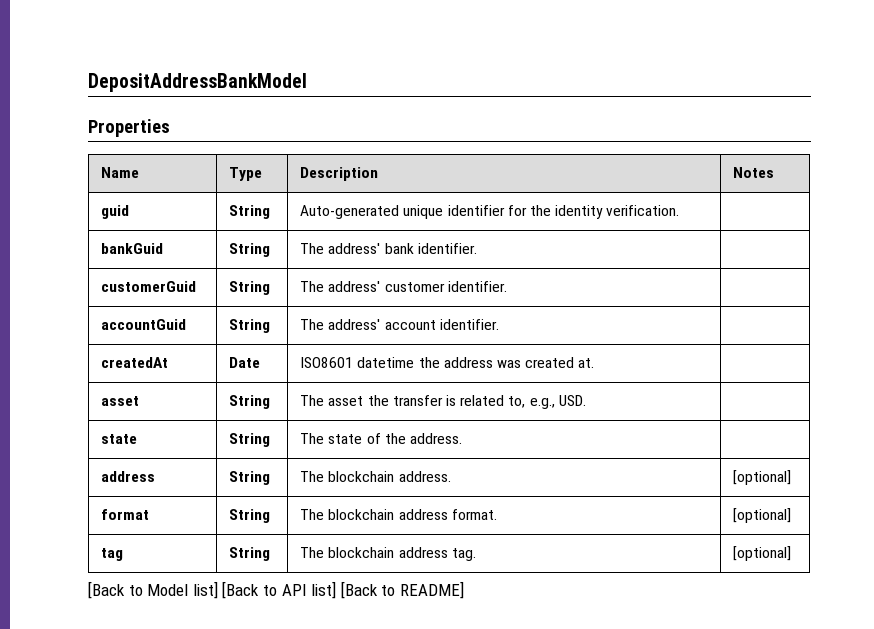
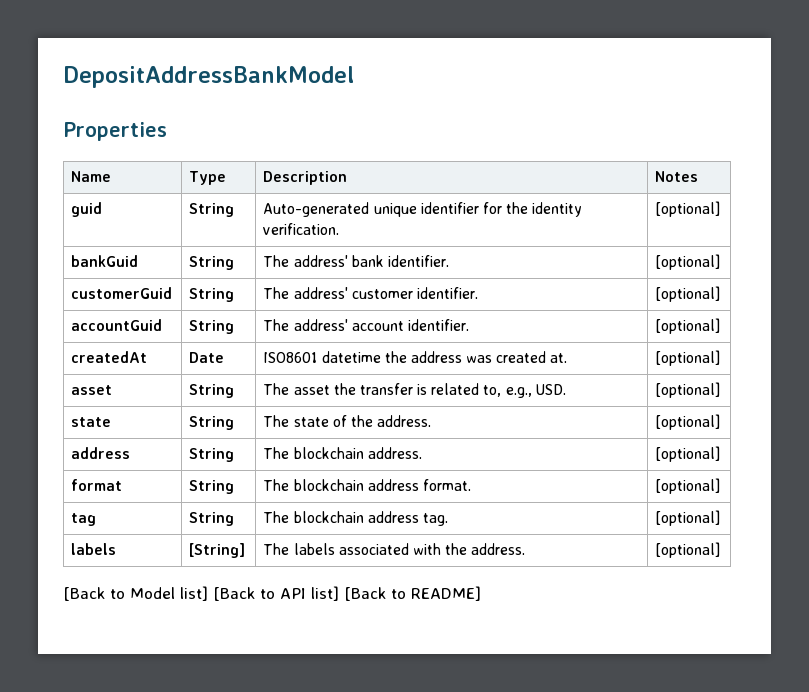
- guid | String | Auto-generated unique identifier for the identity verification. |
+ guid | String | Auto-generated unique identifier for the identity verification. | [optional]
- bankGuid | String | The address' bank identifier. |
+ bankGuid | String | The address' bank identifier. | [optional]
- customerGuid | String | The address' customer identifier. |
+ customerGuid | String | The address' customer identifier. | [optional]
- accountGuid | String | The address' account identifier. |
+ accountGuid | String | The address' account identifier. | [optional]
- createdAt | Date | ISO8601 datetime the address was created at. |
+ createdAt | Date | ISO8601 datetime the address was created at. | [optional]
- asset | String | The asset the transfer is related to, e.g., USD. |
+ asset | String | The asset the transfer is related to, e.g., USD. | [optional]
- state | String | The state of the address. |
+ state | String | The state of the address. | [optional]
+ labels | [String] | The labels associated with the address. | [optional]

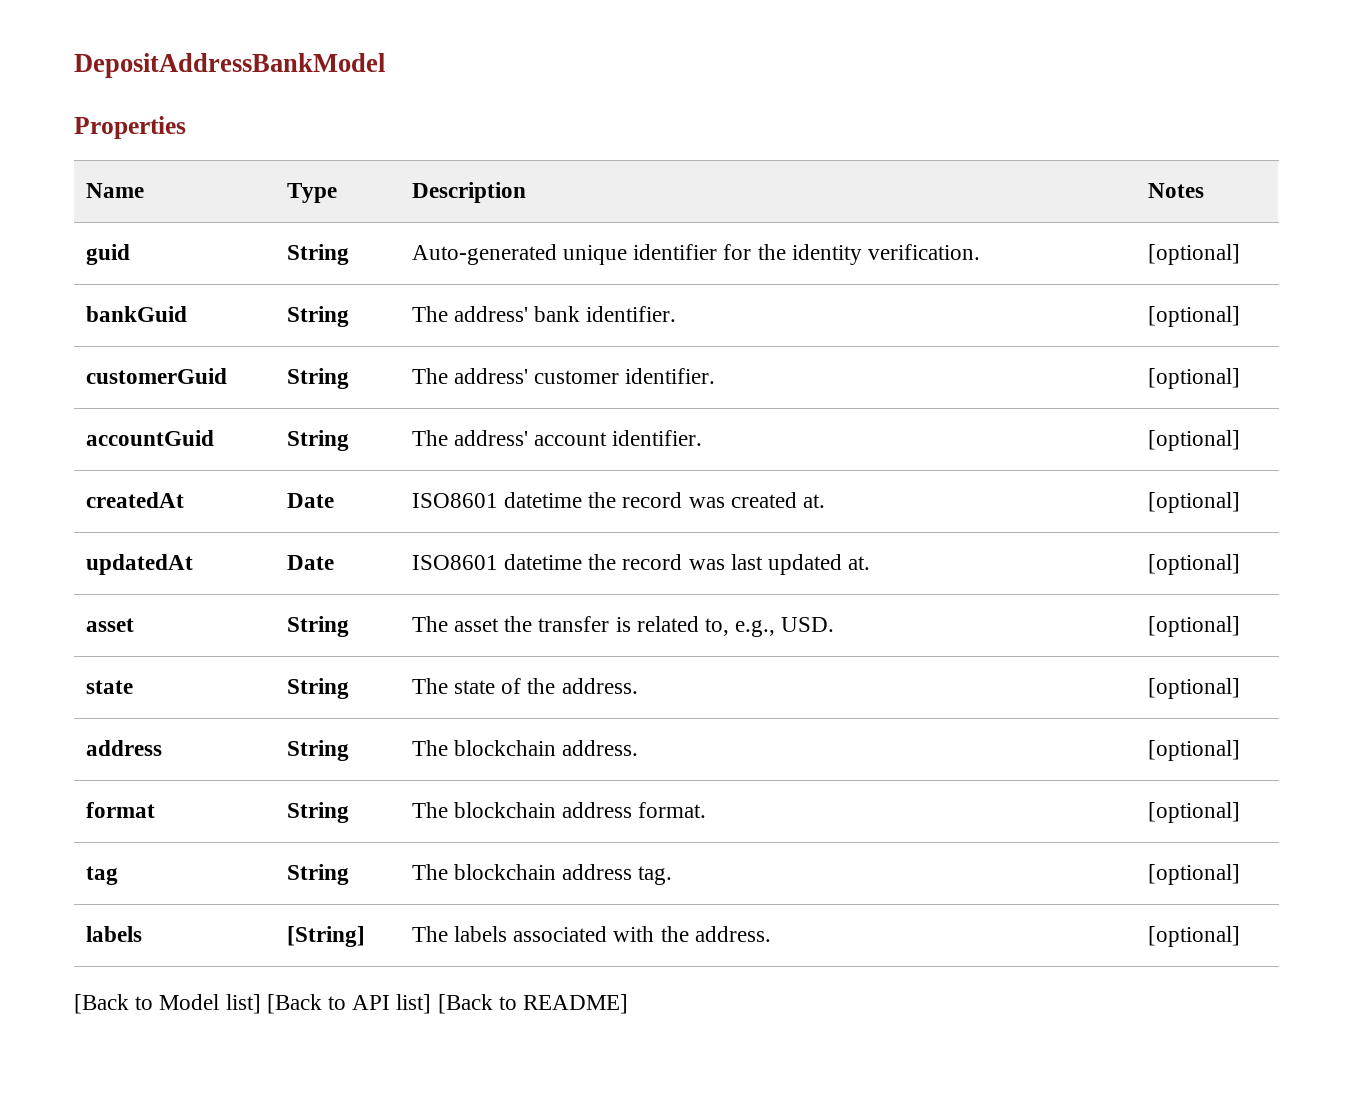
- createdAt | Date | ISO8601 datetime the address was created at. | [optional]
+ createdAt | Date | ISO8601 datetime the record was created at. | [optional]
+ updatedAt | Date | ISO8601 datetime the record was last updated at. | [optional]

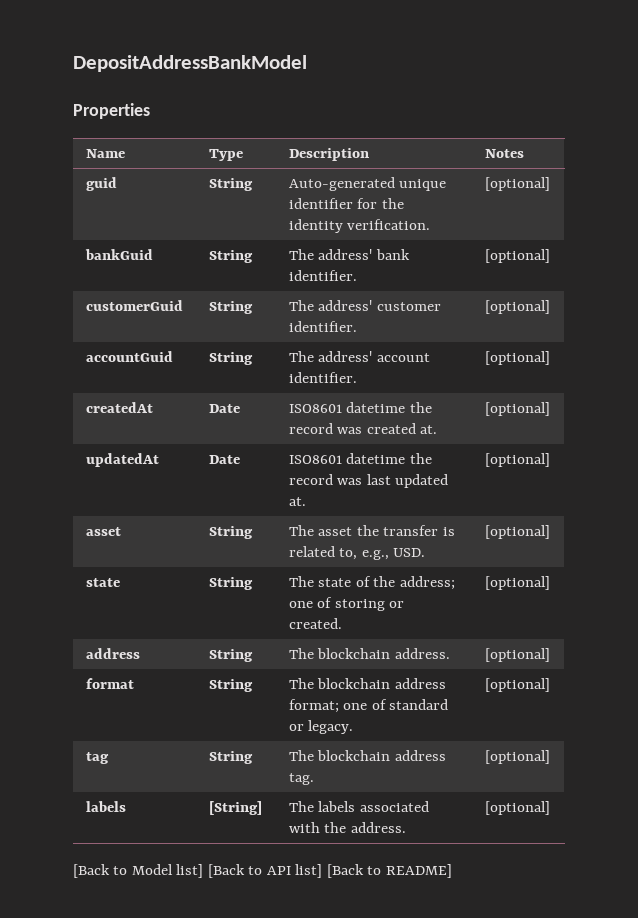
- state | String | The state of the address. | [optional]
+ state | String | The state of the address; one of storing or created. | [optional]
- format | String | The blockchain address format. | [optional]
+ format | String | The blockchain address format; one of standard or legacy. | [optional]

